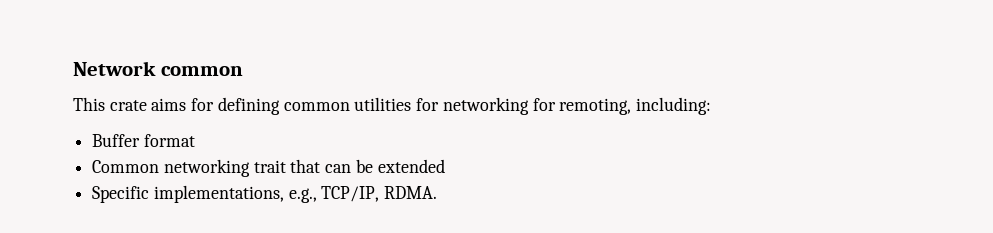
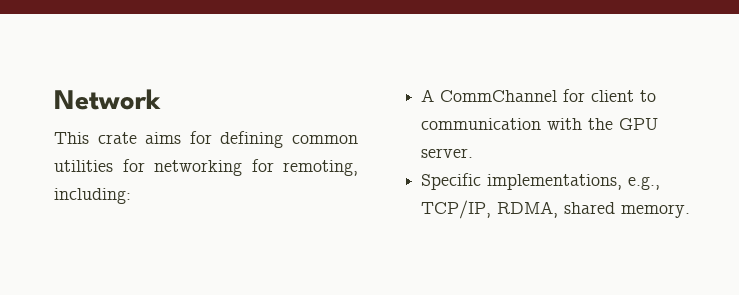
- Network common
+ Network
- Buffer format
- Common networking trait that can be extended
+ A CommChannel for client to communication with the GPU server.
- Specific implementations, e.g., TCP/IP, RDMA.
+ Specific implementations, e.g., TCP/IP, RDMA, shared memory.

